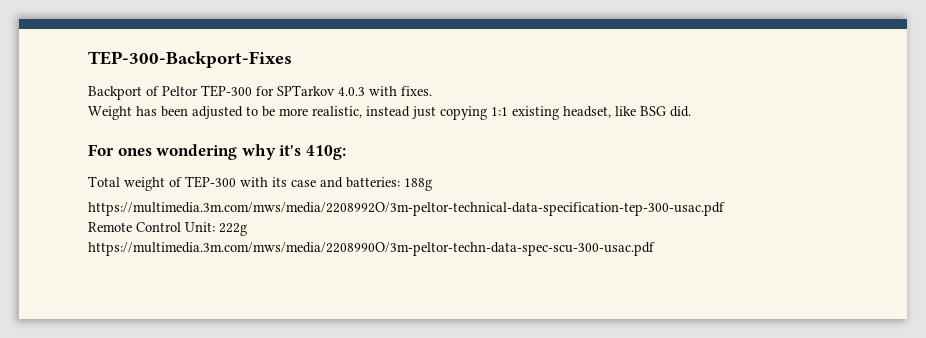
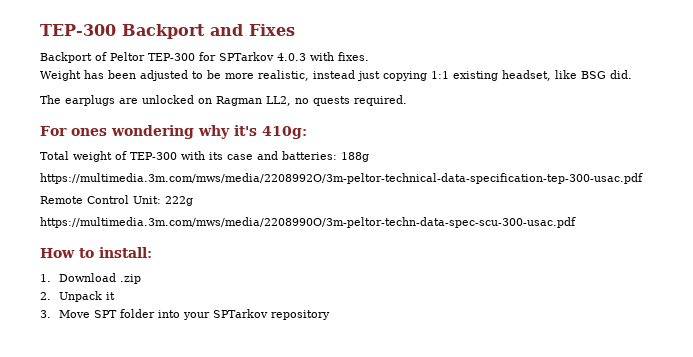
- TEP-300-Backport-Fixes
+ TEP-300 Backport and Fixes
+ The earplugs are unlocked on Ragman LL2, no quests required.
+ How to install:
+ 1. Download .zip
+ 2. Unpack it
+ 3. Move SPT folder into your SPTarkov repository

